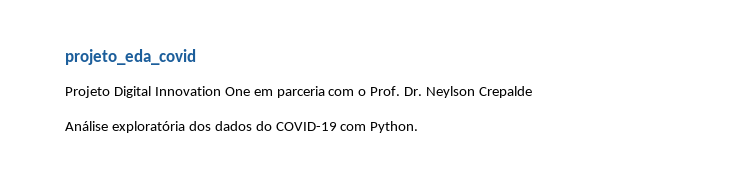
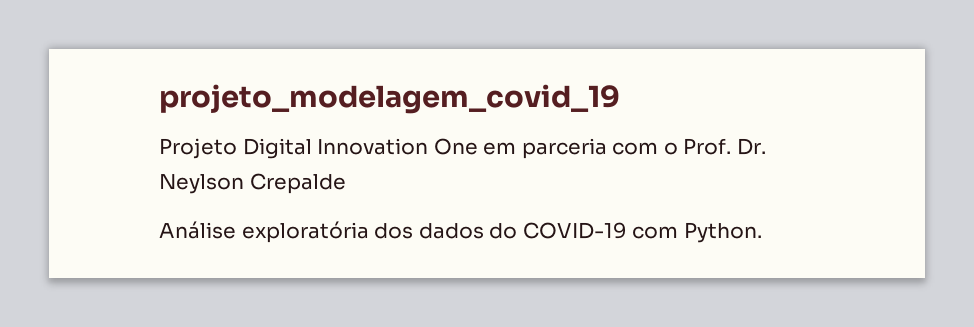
- projeto_eda_covid
+ projeto_modelagem_covid_19

